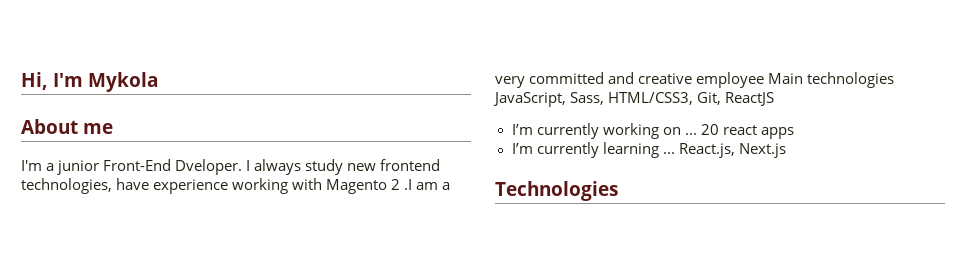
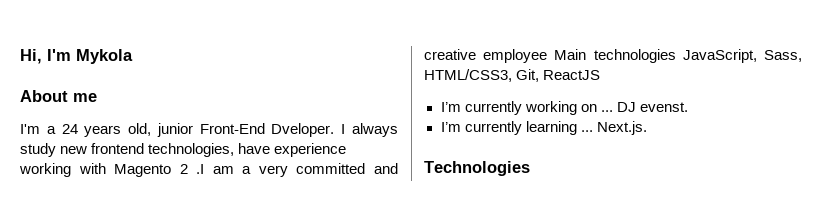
- I'm a junior Front-End Dveloper.
+ I'm a 24 years old, junior Front-End Dveloper.
- 20 react apps
+ DJ evenst.
- React.js, Next.js
+ Next.js.

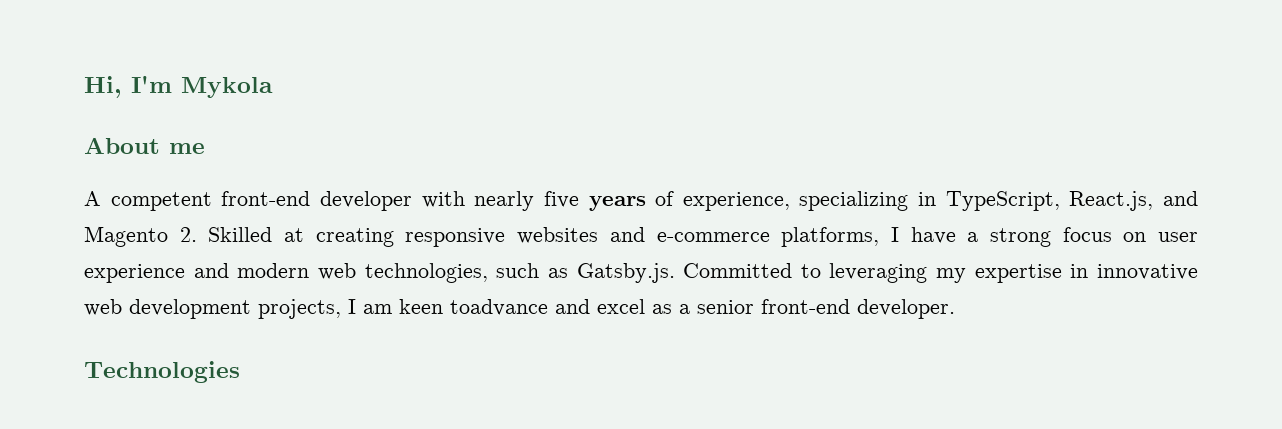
- I'm a 24 years old, junior Front-End Dveloper. I always study new frontend technologies, have experience working with Magento 2 .I am a very committed and creative employee Main technologies JavaScript, Sass, HTML/CSS3, Git, ReactJS
- I’m currently working on ... DJ evenst.
- I’m currently learning ... Next.js.
+ A competent front-end developer with nearly five years of experience, specializing in TypeScript, React.js, and Magento 2. Skilled at creating responsive websites and e-commerce platforms, I have a strong focus on user experience and modern web technologies, such as Gatsby.js. Committed to leveraging my expertise in innovative web development projects, I am keen toadvance and excel as a senior front-end developer.

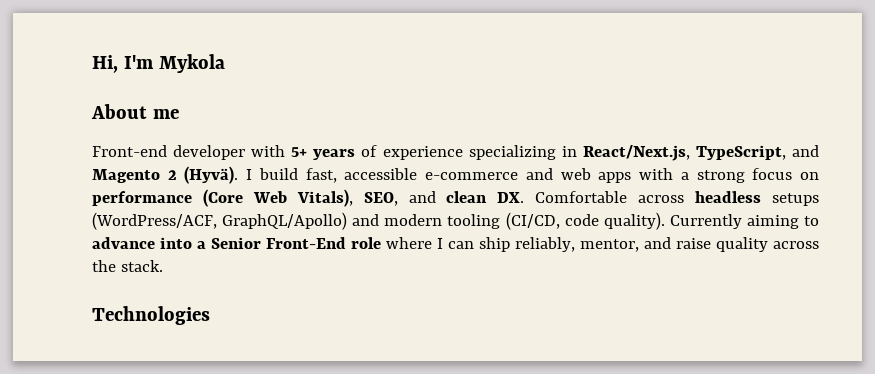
- A competent front-end developer with nearly five years of experience, specializing in TypeScript, React.js, and Magento 2. Skilled at creating responsive websites and e-commerce platforms, I have a strong focus on user experience and modern web technologies, such as Gatsby.js. Committed to leveraging my expertise in innovative web development projects, I am keen toadvance and excel as a senior front-end developer.
+ Front-end developer with 5+ years of experience specializing in React/Next.js, TypeScript, and Magento 2 (Hyvä). I build fast, accessible e-commerce and web apps with a strong focus on performance (Core Web Vitals), SEO, and clean DX. Comfortable across headless setups (WordPress/ACF, GraphQL/Apollo) and modern tooling (CI/CD, code quality). Currently aiming to advance into a Senior Front-End role where I can ship reliably, mentor, and raise quality across the stack.

